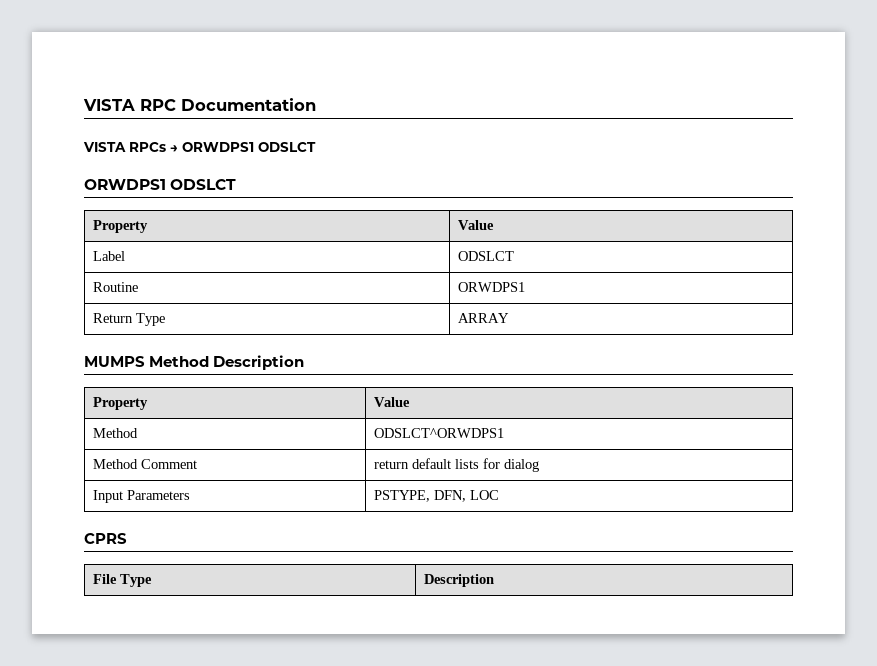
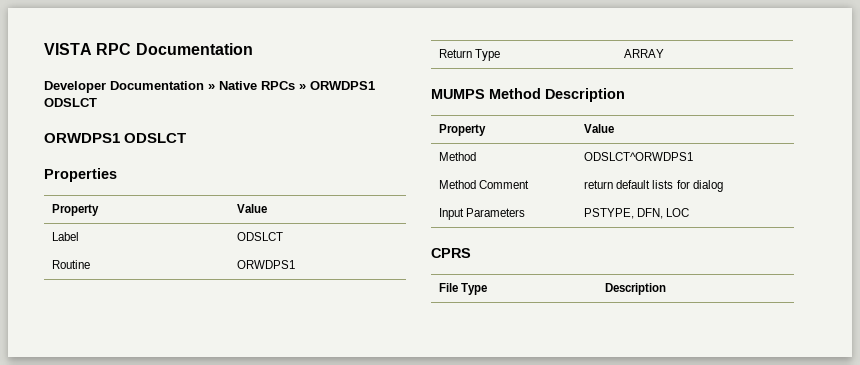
- VISTA RPCs → ORWDPS1 ODSLCT
+ Developer Documentation » Native RPCs » ORWDPS1 ODSLCT
+ Properties

